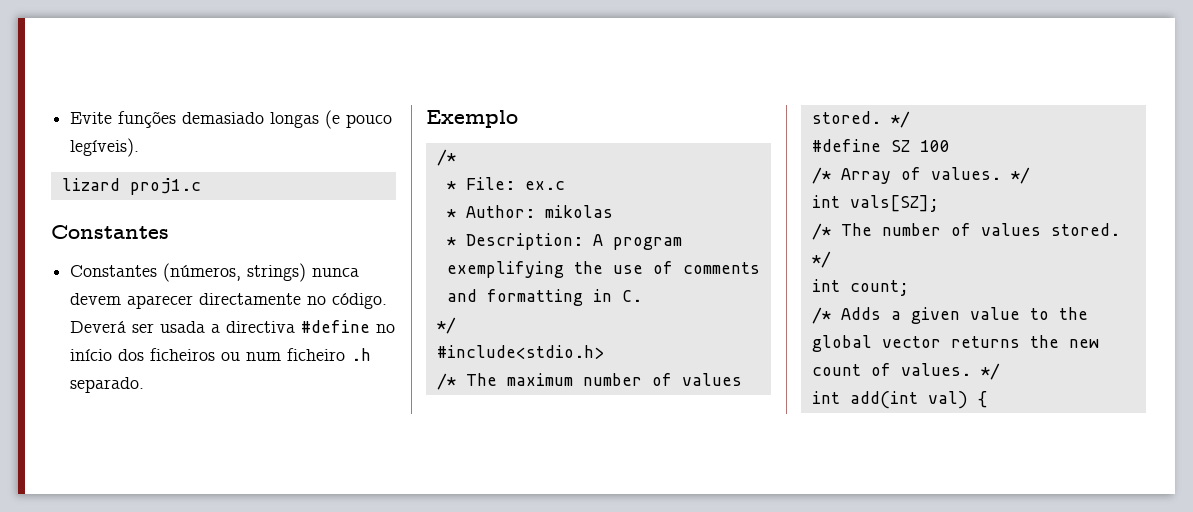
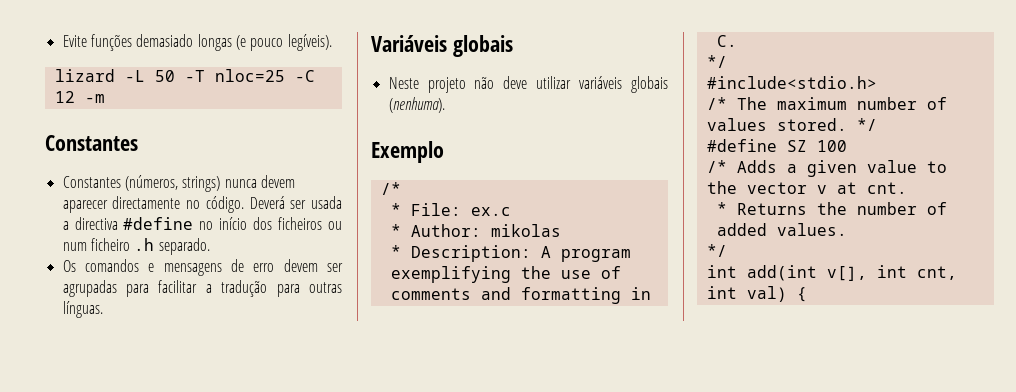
- lizard proj1.c
+ lizard -L 50 -T nloc=25 -C 12 -m
+ Os comandos e mensagens de erro devem ser agrupadas para facilitar a tradução para outras línguas.
+ Variáveis globais
+ Neste projeto não deve utilizar variáveis globais (nenhuma).
- /* Array of values. */
- int vals[SZ];
- /* The number of values stored. */
- int count;
- /* Adds a given value to the global vector returns the new count of values. */
+ /* Adds a given value to the vector v at cnt.
+ * Returns the number of added values.
+ */
- int add(int val) {
+ int add(int v[], int cnt, int val) {

